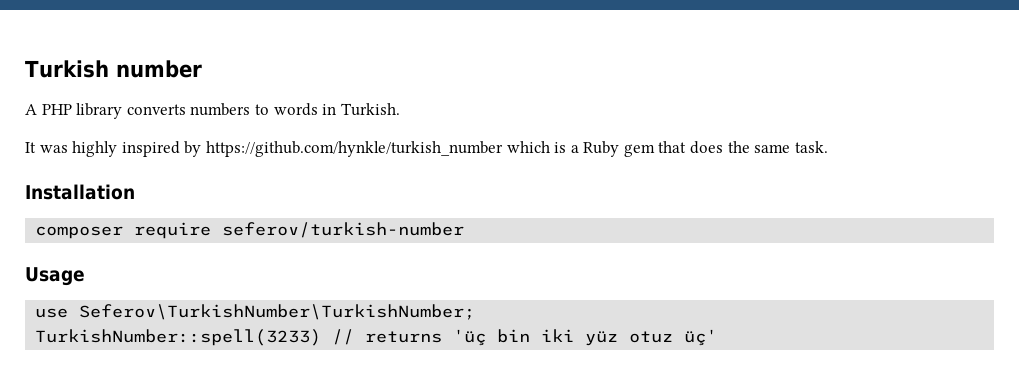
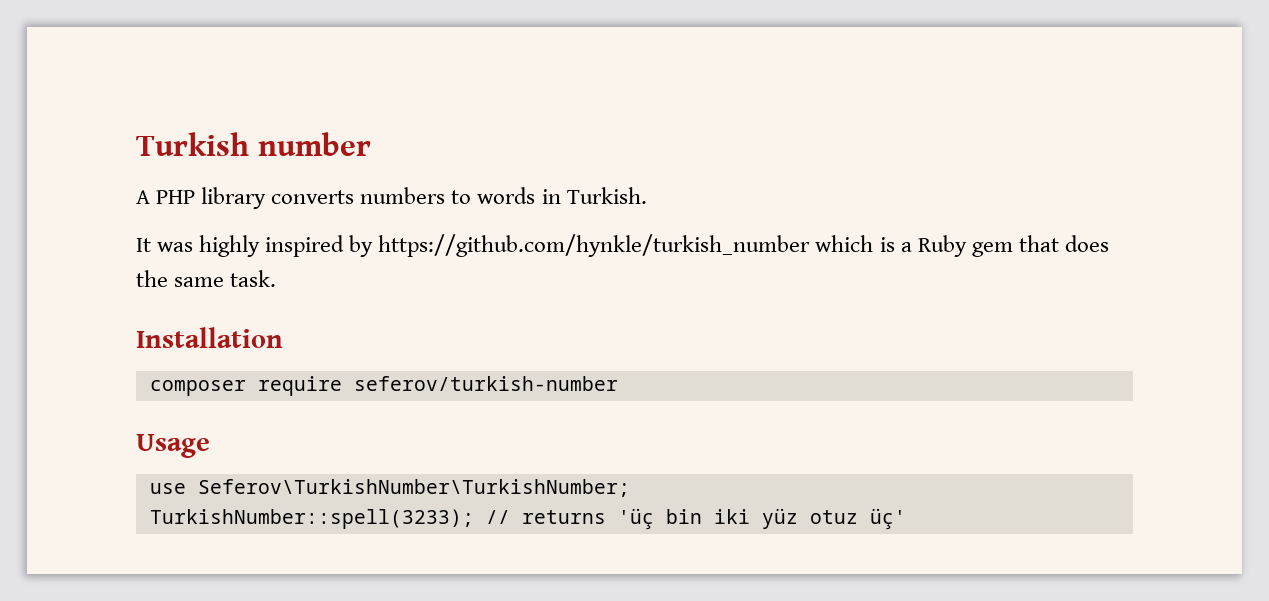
- TurkishNumber::spell(3233) // returns 'üç bin iki yüz otuz üç'
+ TurkishNumber::spell(3233); // returns 'üç bin iki yüz otuz üç'

